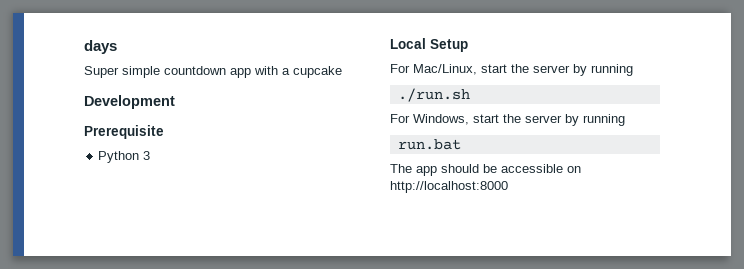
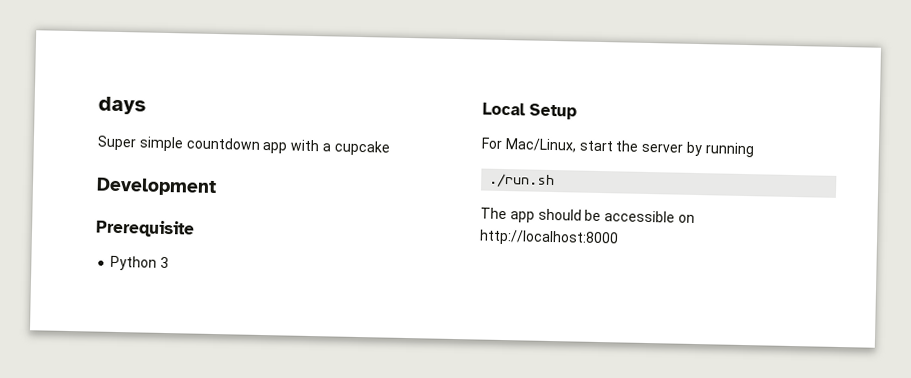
- For Windows, start the server by running
- run.bat

